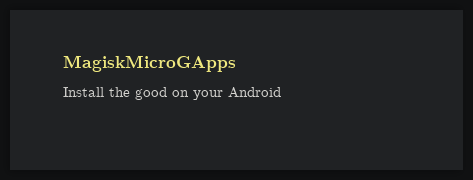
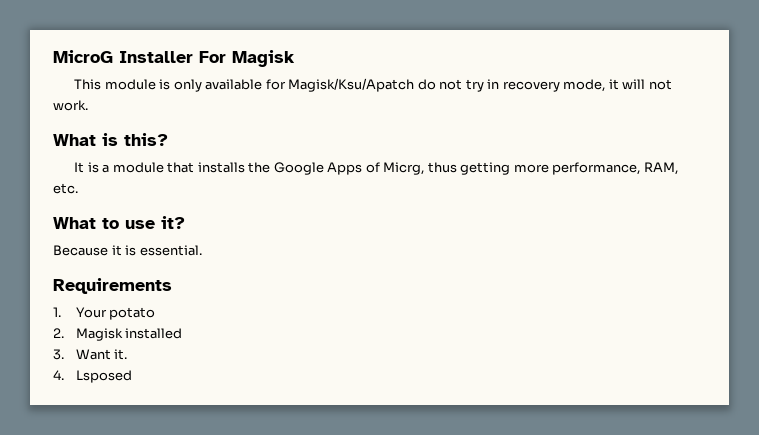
- MagiskMicroGApps
- Install the good on your Android
+ MicroG Installer For Magisk
+ This module is only available for Magisk/Ksu/Apatch do not try in recovery mode, it will not work.
+ What is this?
+ It is a module that installs the Google Apps of Micrg, thus getting more performance, RAM, etc.
+ What to use it?
+ Because it is essential.
+ Requirements
+ 1. Your potato
+ 2. Magisk installed
+ 3. Want it.
+ 4. Lsposed

